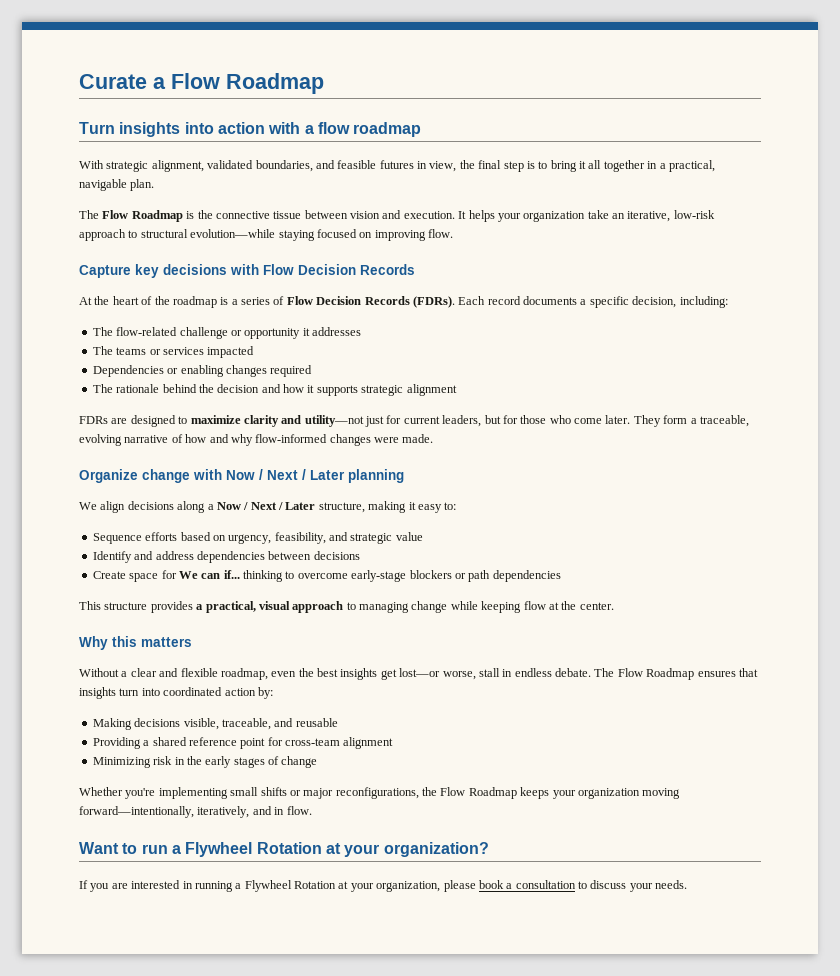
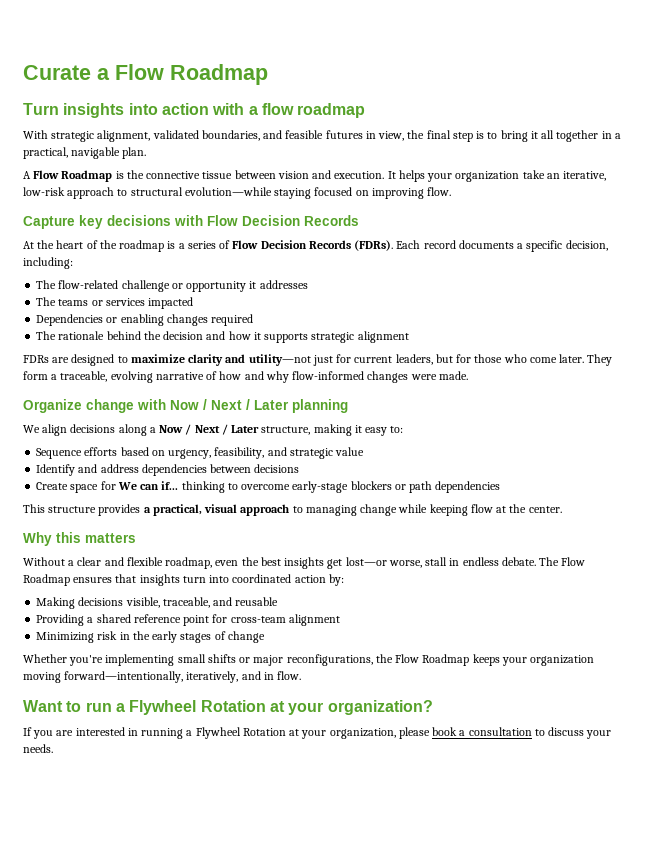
- The Flow Roadmap is the connective tissue between vision and execution.
+ A Flow Roadmap is the connective tissue between vision and execution.

